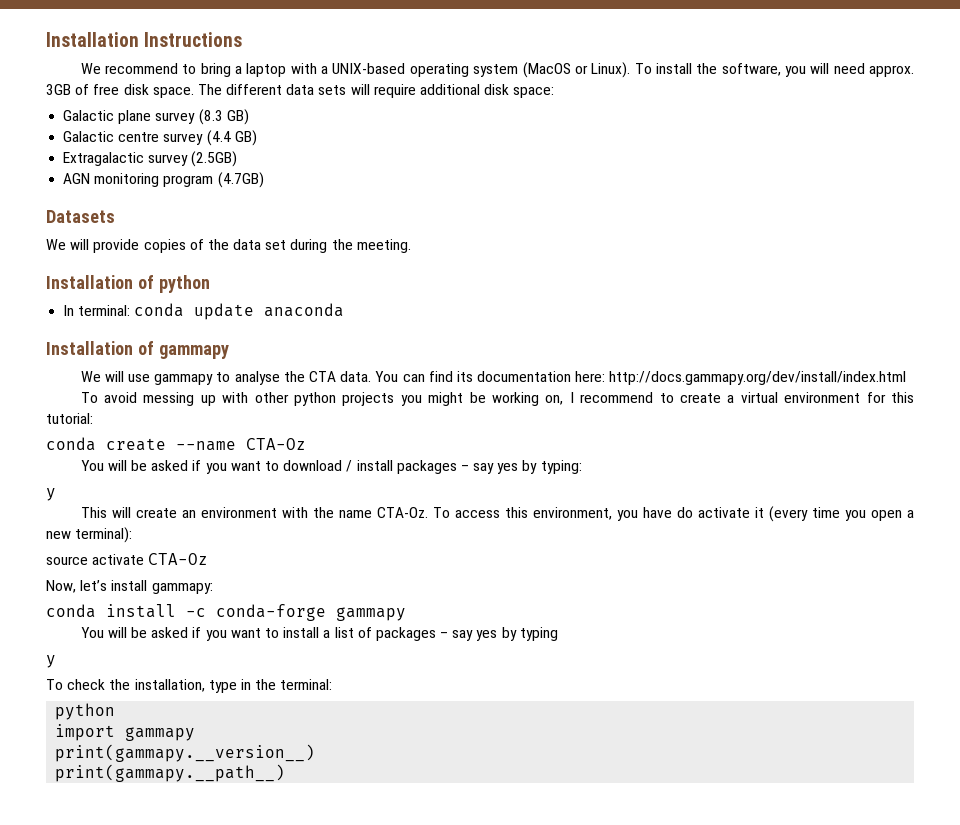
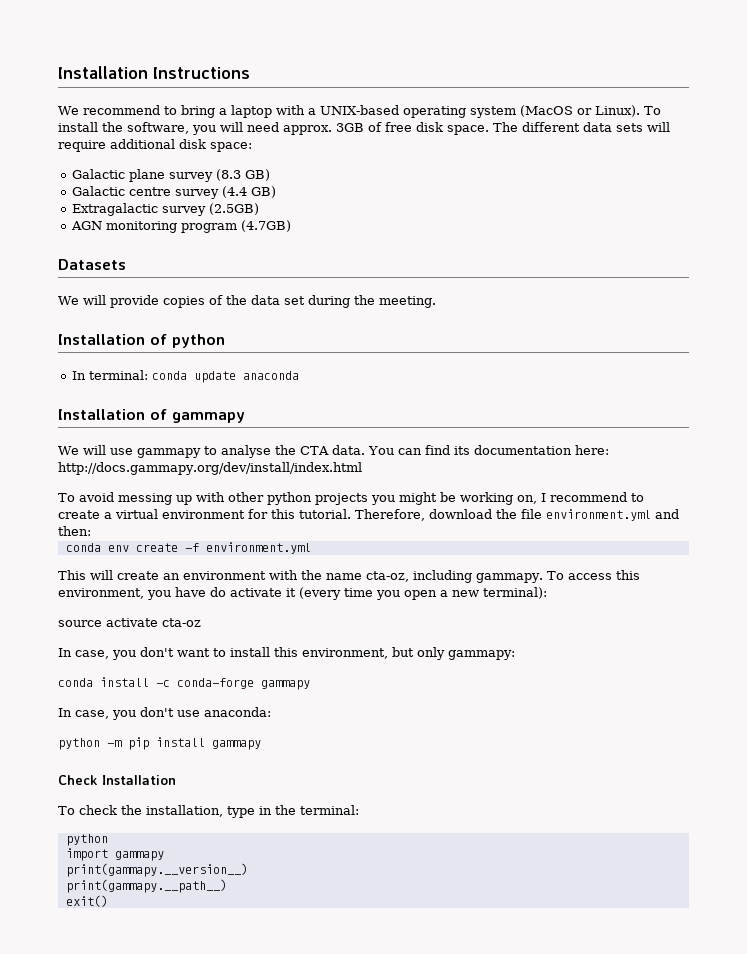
- To avoid messing up with other python projects you might be working on, I recommend to create a virtual environment for this tutorial:
- conda create --name CTA-Oz
- You will be asked if you want to download / install packages – say yes by typing:
- y
+ To avoid messing up with other python projects you might be working on, I recommend to create a virtual environment for this tutorial. Therefore, download the file environment.yml and then:
+ conda env create -f environment.yml
- This will create an environment with the name CTA-Oz.
+ This will create an environment with the name cta-oz, including gammapy.
- source activate CTA-Oz
- Now, let’s install gammapy:
+ source activate cta-oz
+ In case, you don't want to install this environment, but only gammapy:
- You will be asked if you want to install a list of packages – say yes by typing
- y
+ In case, you don't use anaconda:
+ python -m pip install gammapy
+ Check Installation
+ exit()

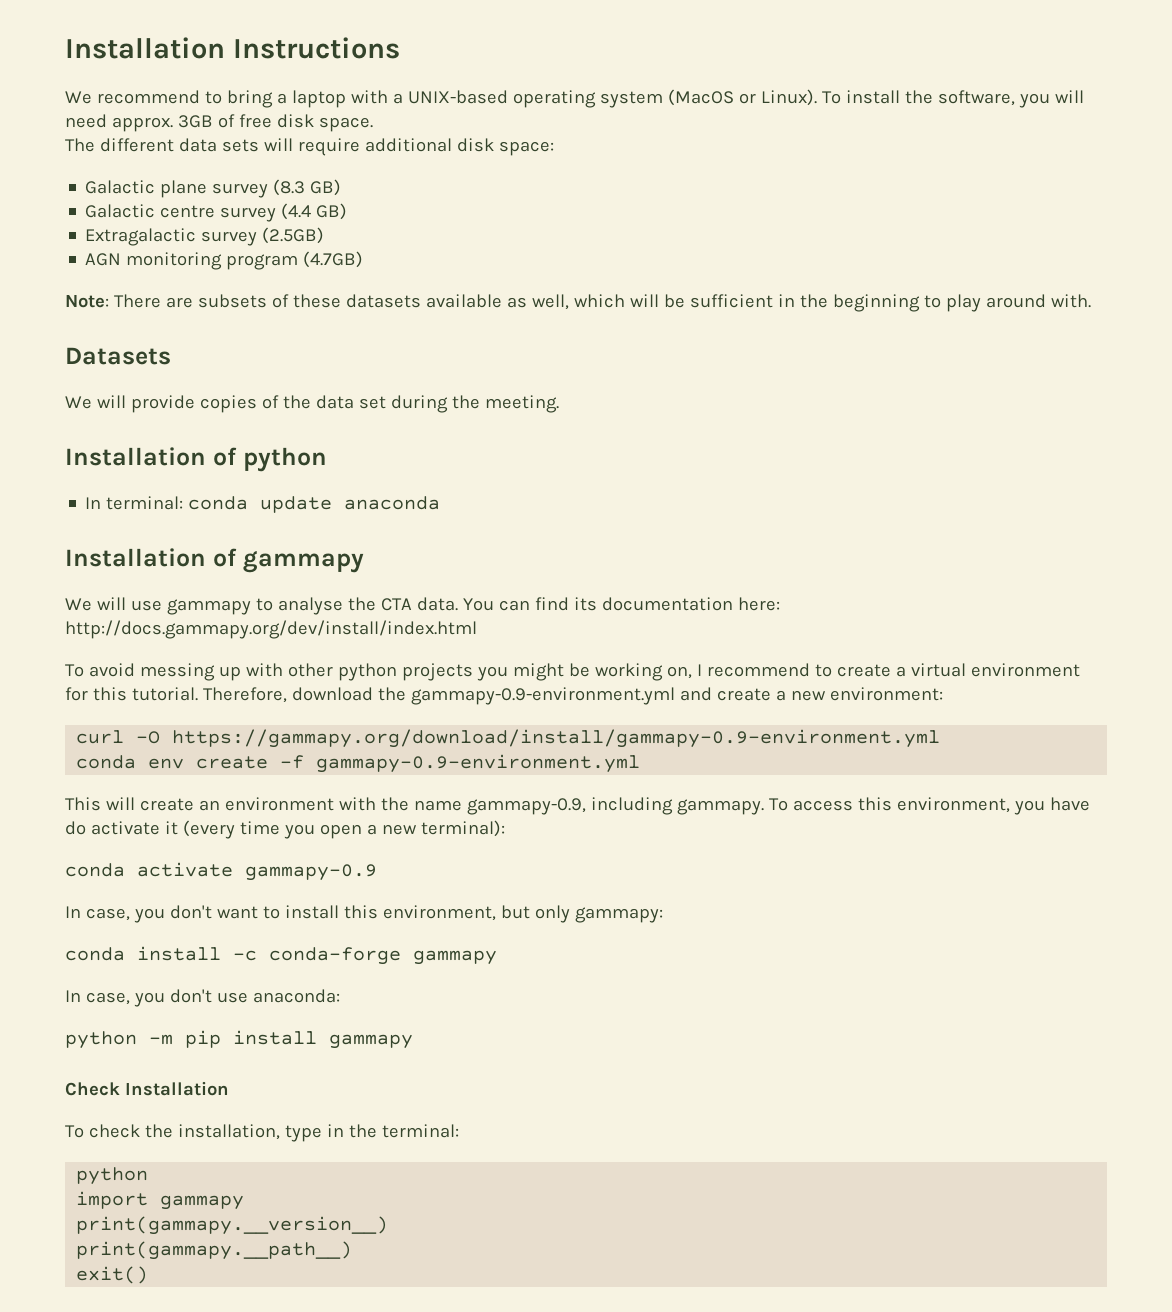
- To install the software, you will need approx. 3GB of free disk space. The different data sets will require additional disk space:
+ To install the software, you will need approx. 3GB of free disk space.
+ The different data sets will require additional disk space:
+ Note: There are subsets of these datasets available as well, which will be sufficient in the beginning to play around with.
- Therefore, download the file environment.yml and then:
+ Therefore, download the gammapy-0.9-environment.yml and create a new environment:
+ curl -O https://gammapy.org/download/install/gammapy-0.9-environment.yml
- conda env create -f environment.yml
+ conda env create -f gammapy-0.9-environment.yml
- This will create an environment with the name cta-oz, including gammapy.
+ This will create an environment with the name gammapy-0.9, including gammapy.
- source activate cta-oz
+ conda activate gammapy-0.9

